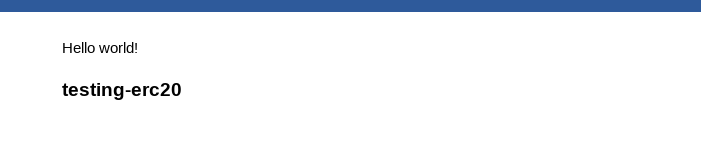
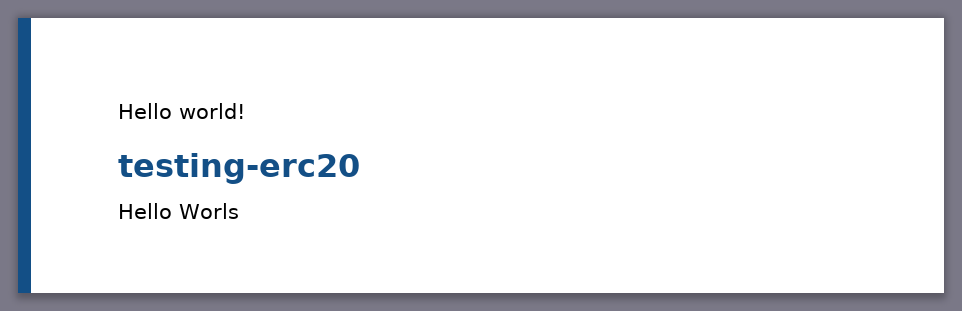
+ Hello Worls

